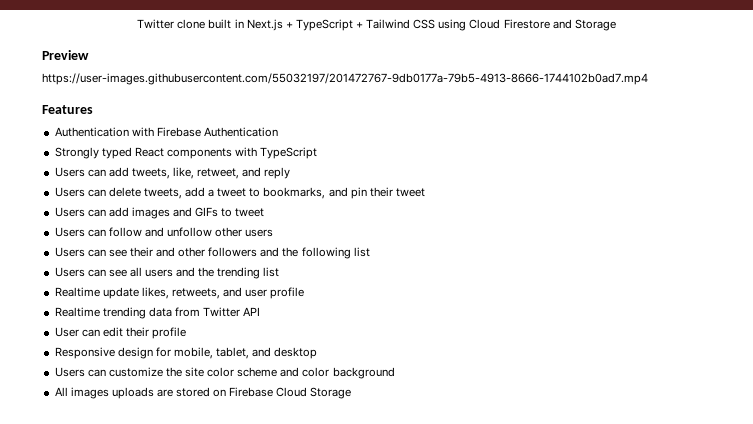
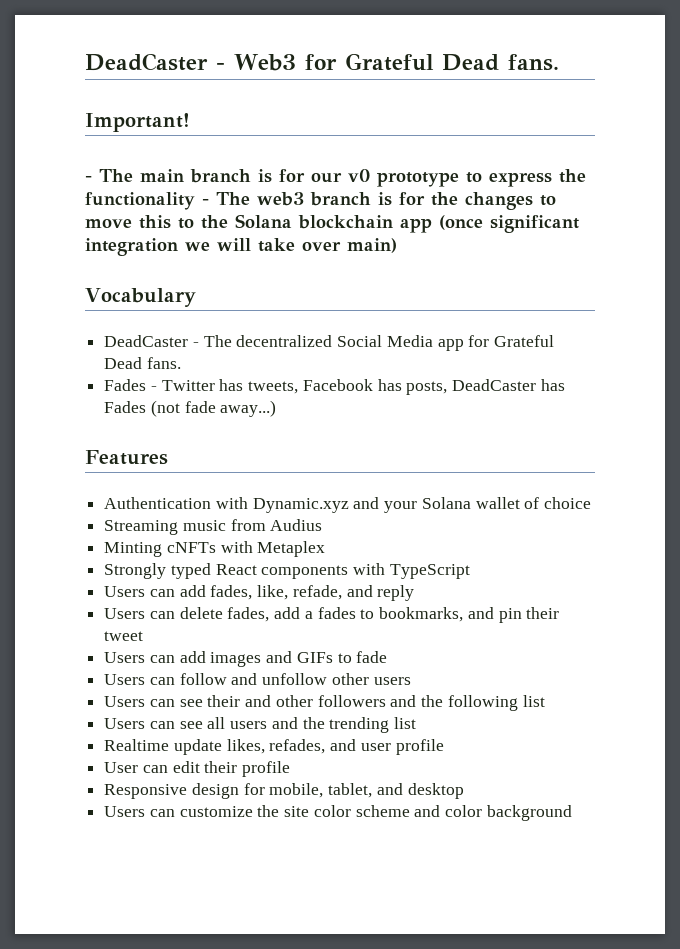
- Twitter clone built in Next.js + TypeScript + Tailwind CSS using Cloud Firestore and Storage
- Preview
- https://user-images.githubusercontent.com/55032197/201472767-9db0177a-79b5-4913-8666-1744102b0ad7.mp4
+ DeadCaster - Web3 for Grateful Dead fans.
+ Important!
+ - The main branch is for our v0 prototype to express the functionality - The web3 branch is for the changes to move this to the Solana blockchain app (once significant integration we will take over main)
+ Vocabulary
+ DeadCaster - The decentralized Social Media app for Grateful Dead fans.
+ Fades - Twitter has tweets, Facebook has posts, DeadCaster has Fades (not fade away...)
  Features
- Authentication with Firebase Authentication
+ Authentication with Dynamic.xyz and your Solana wallet of choice
+ Streaming music from Audius
+ Minting cNFTs with Metaplex
- Users can add tweets, like, retweet, and reply
+ Users can add fades, like, refade, and reply
- Users can delete tweets, add a tweet to bookmarks, and pin their tweet
+ Users can delete fades, add a fades to bookmarks, and pin their tweet
- Users can add images and GIFs to tweet
+ Users can add images and GIFs to fade
- Realtime update likes, retweets, and user profile
+ Realtime update likes, refades, and user profile
- Realtime trending data from Twitter API
- All images uploads are stored on Firebase Cloud Storage

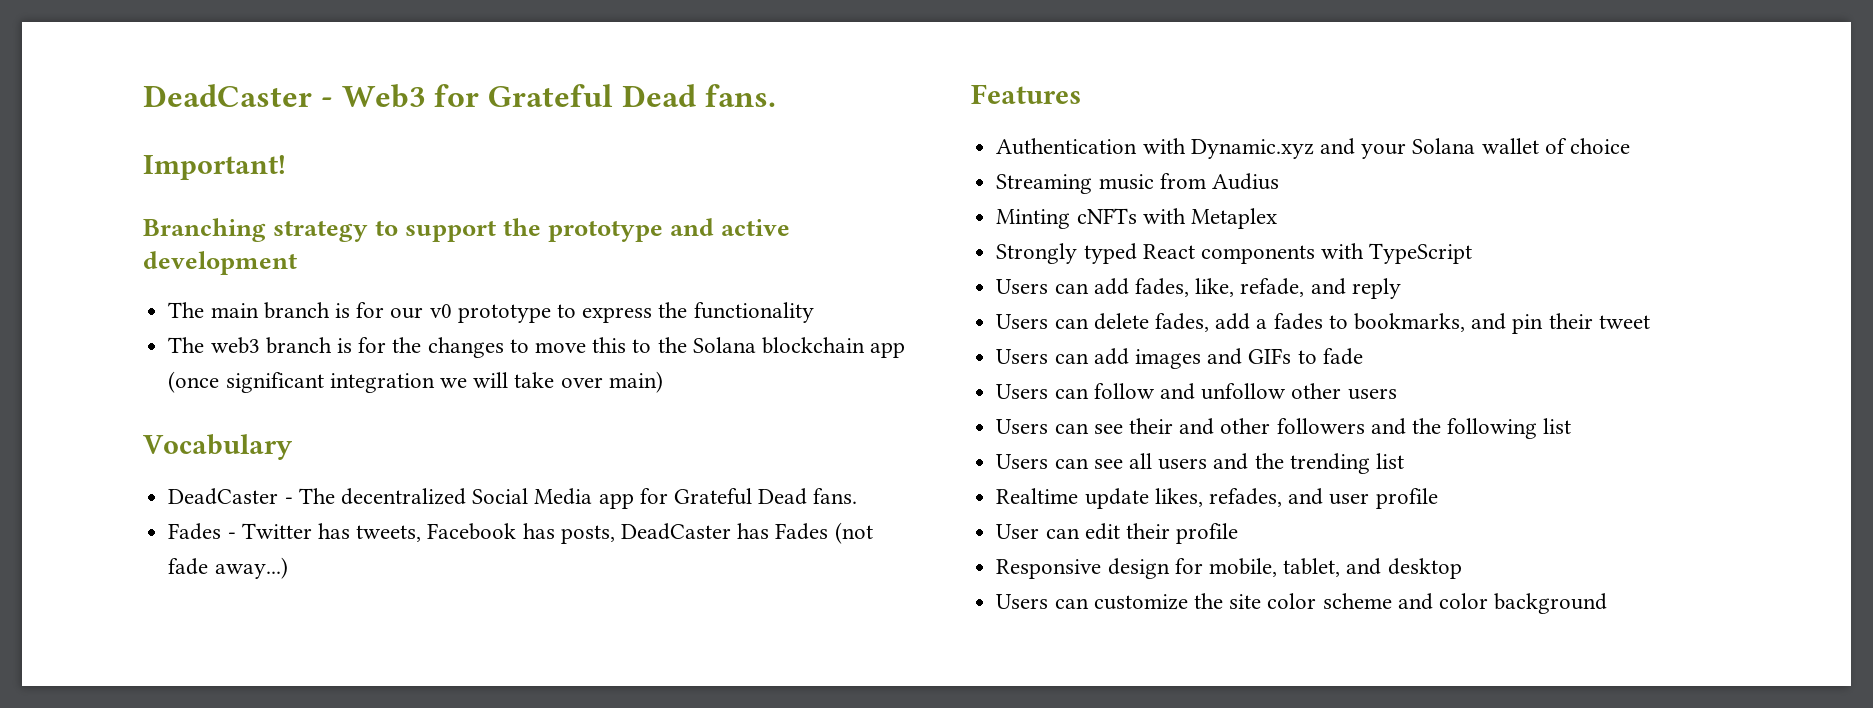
- - The main branch is for our v0 prototype to express the functionality - The web3 branch is for the changes to move this to the Solana blockchain app (once significant integration we will take over main)
+ Branching strategy to support the prototype and active development
+ The main branch is for our v0 prototype to express the functionality
+ The web3 branch is for the changes to move this to the Solana blockchain app (once significant integration we will take over main)

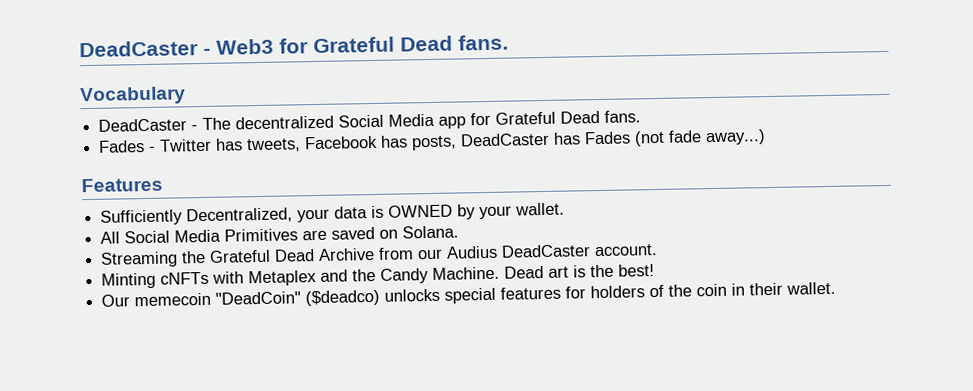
- Important!
- Branching strategy to support the prototype and active development
- The main branch is for our v0 prototype to express the functionality
- The web3 branch is for the changes to move this to the Solana blockchain app (once significant integration we will take over main)
- Authentication with Dynamic.xyz and your Solana wallet of choice
- Streaming music from Audius
+ Sufficiently Decentralized, your data is OWNED by your wallet.
+ All Social Media Primitives are saved on Solana.
+ Streaming the Grateful Dead Archive from our Audius DeadCaster account.
- Minting cNFTs with Metaplex
- Strongly typed React components with TypeScript
- Users can add fades, like, refade, and reply
- Users can delete fades, add a fades to bookmarks, and pin their tweet
- Users can add images and GIFs to fade
- Users can follow and unfollow other users
- Users can see their and other followers and the following list
- Users can see all users and the trending list
- Realtime update likes, refades, and user profile
- User can edit their profile
- Responsive design for mobile, tablet, and desktop
- Users can customize the site color scheme and color background
+ Minting cNFTs with Metaplex and the Candy Machine. Dead art is the best!
+ Our memecoin "DeadCoin" ($deadco) unlocks special features for holders of the coin in their wallet.

